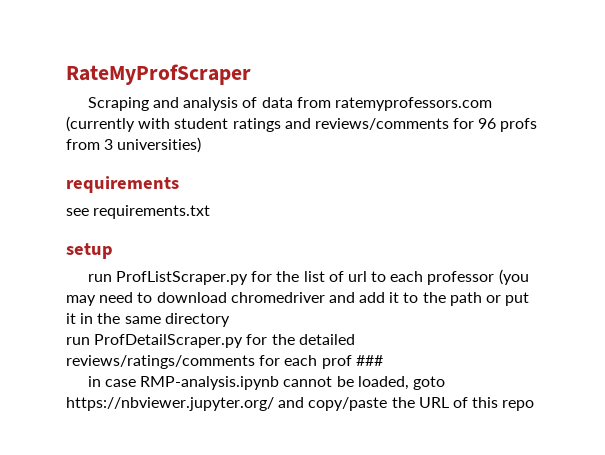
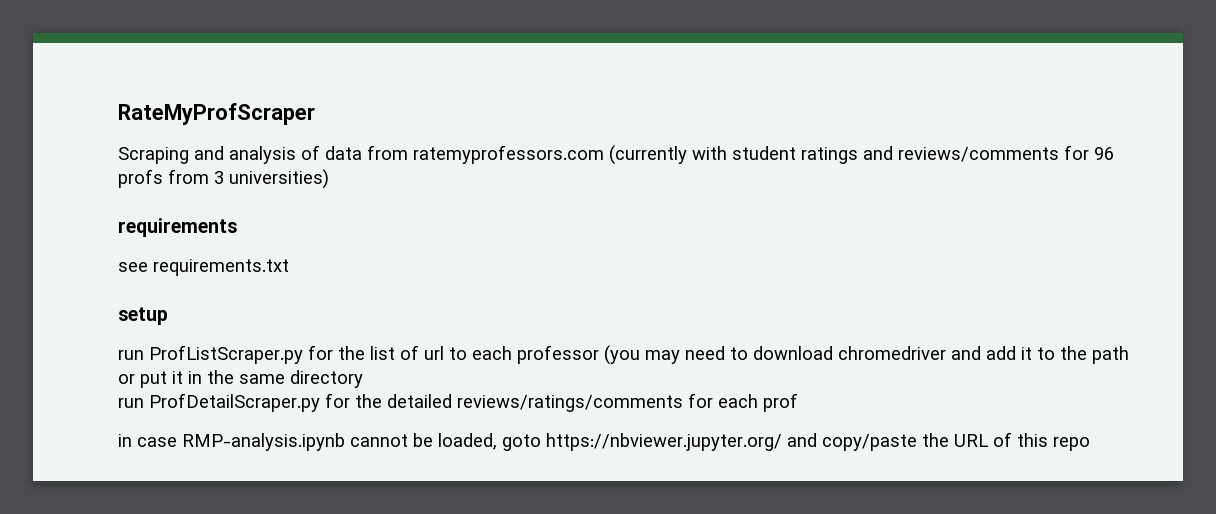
- run ProfDetailScraper.py for the detailed reviews/ratings/comments for each prof ###
+ run ProfDetailScraper.py for the detailed reviews/ratings/comments for each prof

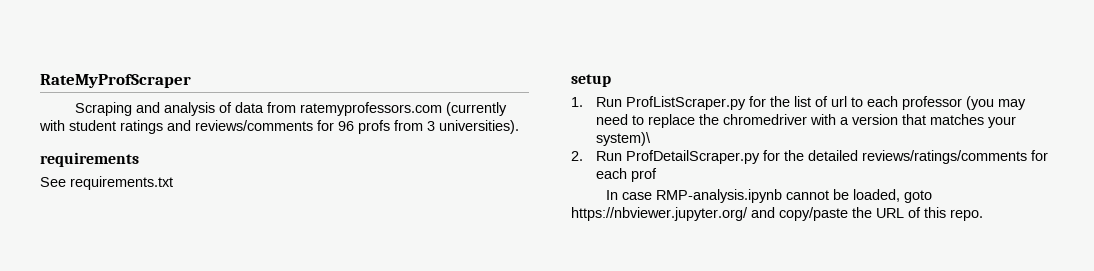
- Scraping and analysis of data from ratemyprofessors.com (currently with student ratings and reviews/comments for 96 profs from 3 universities)
+ Scraping and analysis of data from ratemyprofessors.com (currently with student ratings and reviews/comments for 96 profs from 3 universities).
- see requirements.txt
+ See requirements.txt
- run ProfListScraper.py for the list of url to each professor (you may need to download chromedriver and add it to the path or put it in the same directory
- run ProfDetailScraper.py for the detailed reviews/ratings/comments for each prof
+ 1. Run ProfListScraper.py for the list of url to each professor (you may need to replace the chromedriver with a version that matches your system)\
+ 2. Run ProfDetailScraper.py for the detailed reviews/ratings/comments for each prof
- in case RMP-analysis.ipynb cannot be loaded, goto https://nbviewer.jupyter.org/ and copy/paste the URL of this repo
+ In case RMP-analysis.ipynb cannot be loaded, goto https://nbviewer.jupyter.org/ and copy/paste the URL of this repo.

